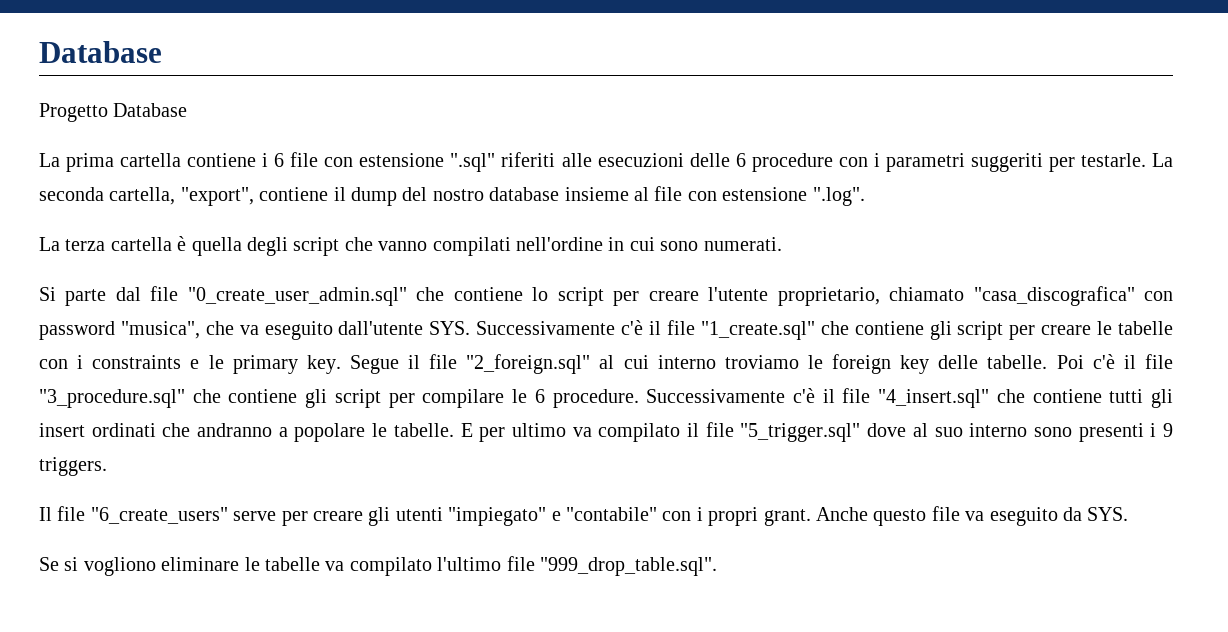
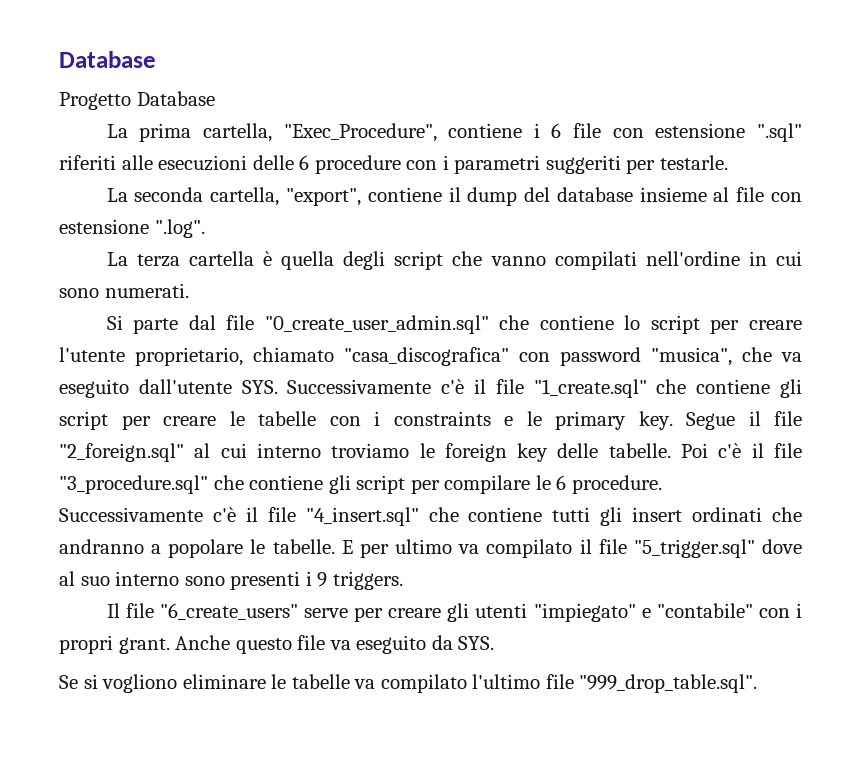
- La prima cartella contiene i 6 file con estensione ".sql" riferiti alle esecuzioni delle 6 procedure con i parametri suggeriti per testarle. La seconda cartella, "export", contiene il dump del nostro database insieme al file con estensione ".log".
+ La prima cartella, "Exec_Procedure", contiene i 6 file con estensione ".sql" riferiti alle esecuzioni delle 6 procedure con i parametri suggeriti per testarle.
+ La seconda cartella, "export", contiene il dump del database insieme al file con estensione ".log".

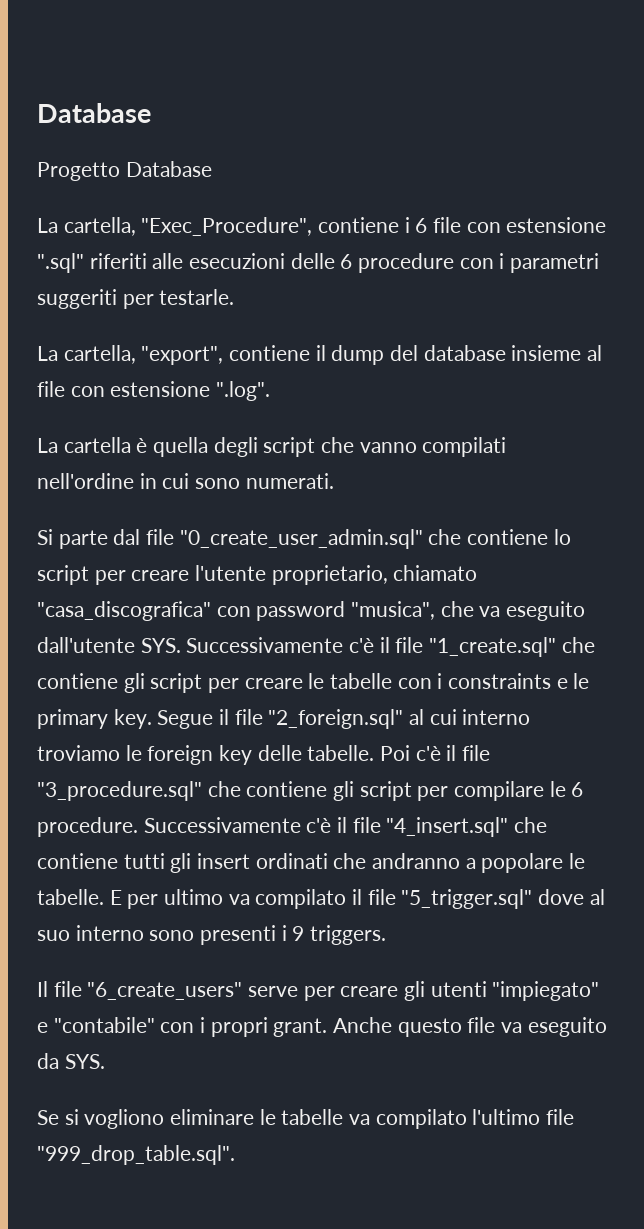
- La prima cartella, "Exec_Procedure", contiene i 6 file con estensione ".sql" riferiti alle esecuzioni delle 6 procedure con i parametri suggeriti per testarle.
+ La cartella, "Exec_Procedure", contiene i 6 file con estensione ".sql" riferiti alle esecuzioni delle 6 procedure con i parametri suggeriti per testarle.
- La seconda cartella, "export", contiene il dump del database insieme al file con estensione ".log".
+ La cartella, "export", contiene il dump del database insieme al file con estensione ".log".
- La terza cartella è quella degli script che vanno compilati nell'ordine in cui sono numerati.
+ La cartella è quella degli script che vanno compilati nell'ordine in cui sono numerati.

